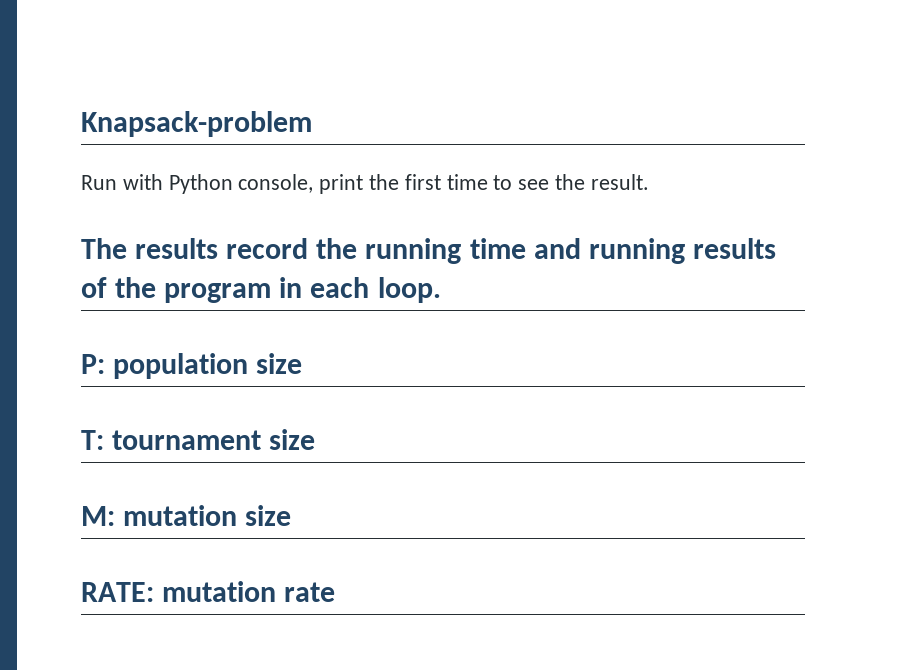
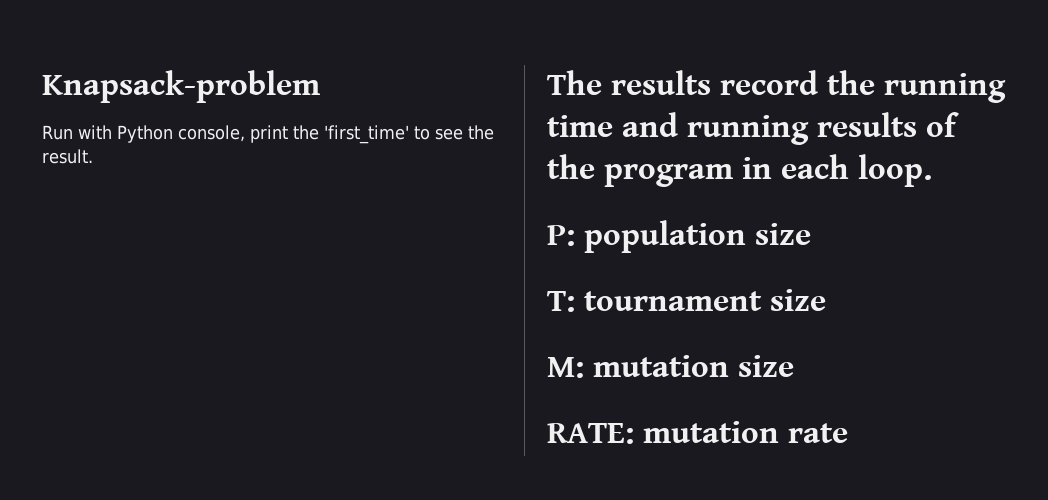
- Run with Python console, print the first time to see the result.
+ Run with Python console, print the 'first_time' to see the result.

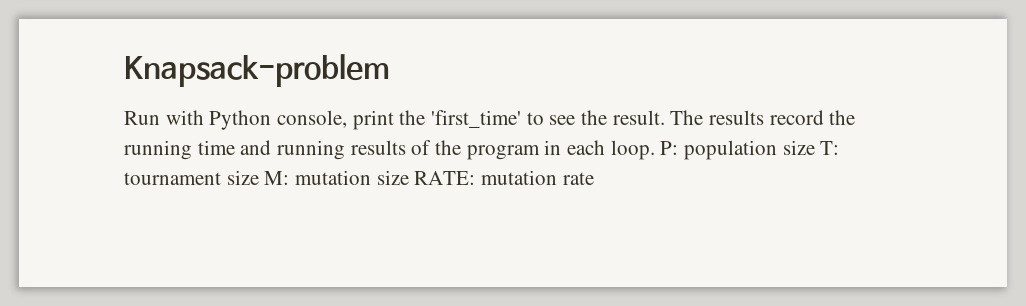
- Run with Python console, print the 'first_time' to see the result.
- The results record the running time and running results of the program in each loop.
- P: population size
- T: tournament size
- M: mutation size
- RATE: mutation rate
+ Run with Python console, print the 'first_time' to see the result. The results record the running time and running results of the program in each loop. P: population size T: tournament size M: mutation size RATE: mutation rate

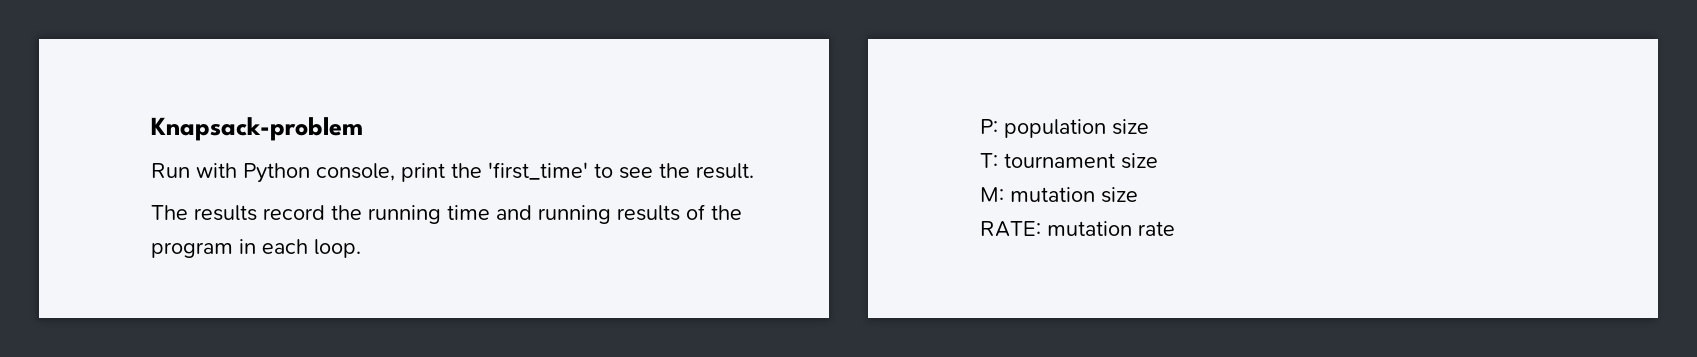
- Run with Python console, print the 'first_time' to see the result. The results record the running time and running results of the program in each loop. P: population size T: tournament size M: mutation size RATE: mutation rate
+ Run with Python console, print the 'first_time' to see the result.
+ The results record the running time and running results of the program in each loop.
+ P: population size
+ T: tournament size
+ M: mutation size
+ RATE: mutation rate

